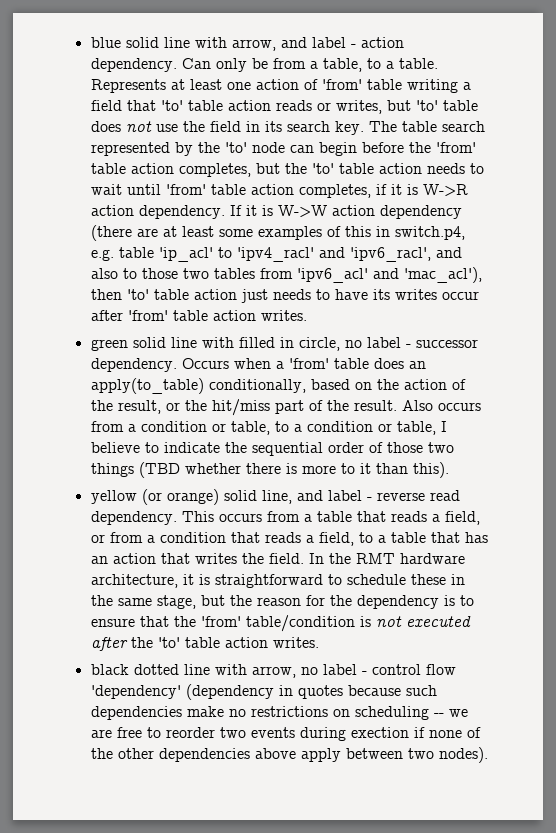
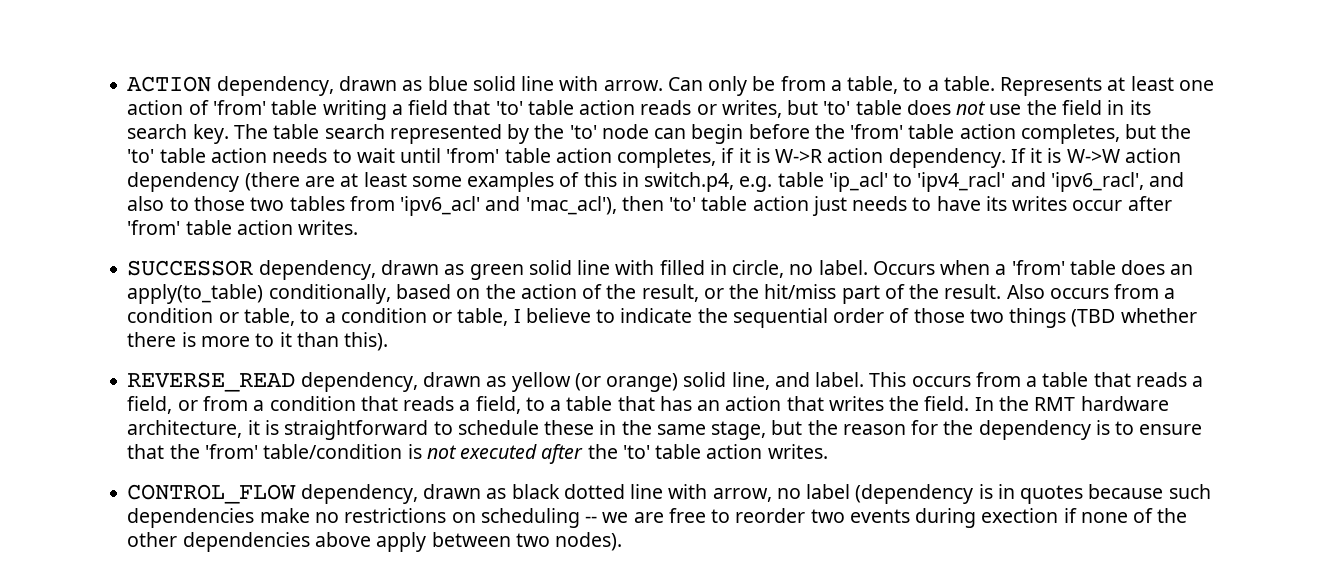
- blue solid line with arrow, and label - action dependency.
+ ACTION dependency, drawn as blue solid line with arrow.
- green solid line with filled in circle, no label - successor dependency.
+ SUCCESSOR dependency, drawn as green solid line with filled in circle, no label.
- yellow (or orange) solid line, and label - reverse read dependency.
+ REVERSE_READ dependency, drawn as yellow (or orange) solid line, and label.
- black dotted line with arrow, no label - control flow 'dependency' (dependency in quotes because such dependencies make no restrictions on scheduling -- we are free to reorder two events during exection if none of the other dependencies above apply between two nodes).
+ CONTROL_FLOW dependency, drawn as black dotted line with arrow, no label (dependency is in quotes because such dependencies make no restrictions on scheduling -- we are free to reorder two events during exection if none of the other dependencies above apply between two nodes).

